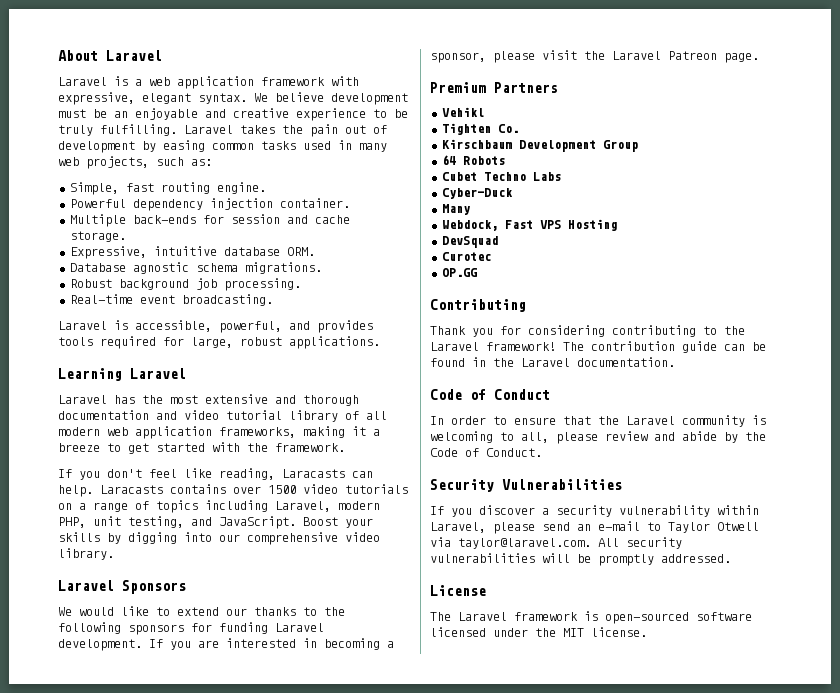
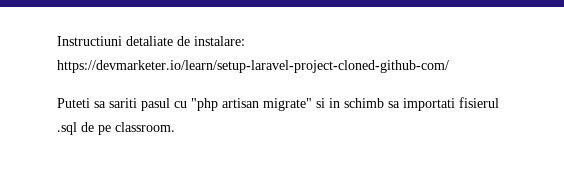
- About Laravel
- Laravel is a web application framework with expressive, elegant syntax. We believe development must be an enjoyable and creative experience to be truly fulfilling. Laravel takes the pain out of development by easing common tasks used in many web projects, such as:
- Simple, fast routing engine.
- Powerful dependency injection container.
- Multiple back-ends for session and cache storage.
- Expressive, intuitive database ORM.
- Database agnostic schema migrations.
- Robust background job processing.
- Real-time event broadcasting.
- Laravel is accessible, powerful, and provides tools required for large, robust applications.
- Learning Laravel
- Laravel has the most extensive and thorough documentation and video tutorial library of all modern web application frameworks, making it a breeze to get started with the framework.
- If you don't feel like reading, Laracasts can help. Laracasts contains over 1500 video tutorials on a range of topics including Laravel, modern PHP, unit testing, and JavaScript. Boost your skills by digging into our comprehensive video library.
- Laravel Sponsors
- We would like to extend our thanks to the following sponsors for funding Laravel development. If you are interested in becoming a sponsor, please visit the Laravel Patreon page.
- Premium Partners
- Vehikl
- Tighten Co.
- Kirschbaum Development Group
- 64 Robots
- Cubet Techno Labs
- Cyber-Duck
- Many
- Webdock, Fast VPS Hosting
- DevSquad
- Curotec
- OP.GG
- Contributing
- Thank you for considering contributing to the Laravel framework! The contribution guide can be found in the Laravel documentation.
- Code of Conduct
- In order to ensure that the Laravel community is welcoming to all, please review and abide by the Code of Conduct.
- Security Vulnerabilities
- If you discover a security vulnerability within Laravel, please send an e-mail to Taylor Otwell via taylor@laravel.com. All security vulnerabilities will be promptly addressed.
- License
- The Laravel framework is open-sourced software licensed under the MIT license.
+ Instructiuni detaliate de instalare: https://devmarketer.io/learn/setup-laravel-project-cloned-github-com/
+ Puteti sa sariti pasul cu "php artisan migrate" si in schimb sa importati fisierul .sql de pe classroom.

